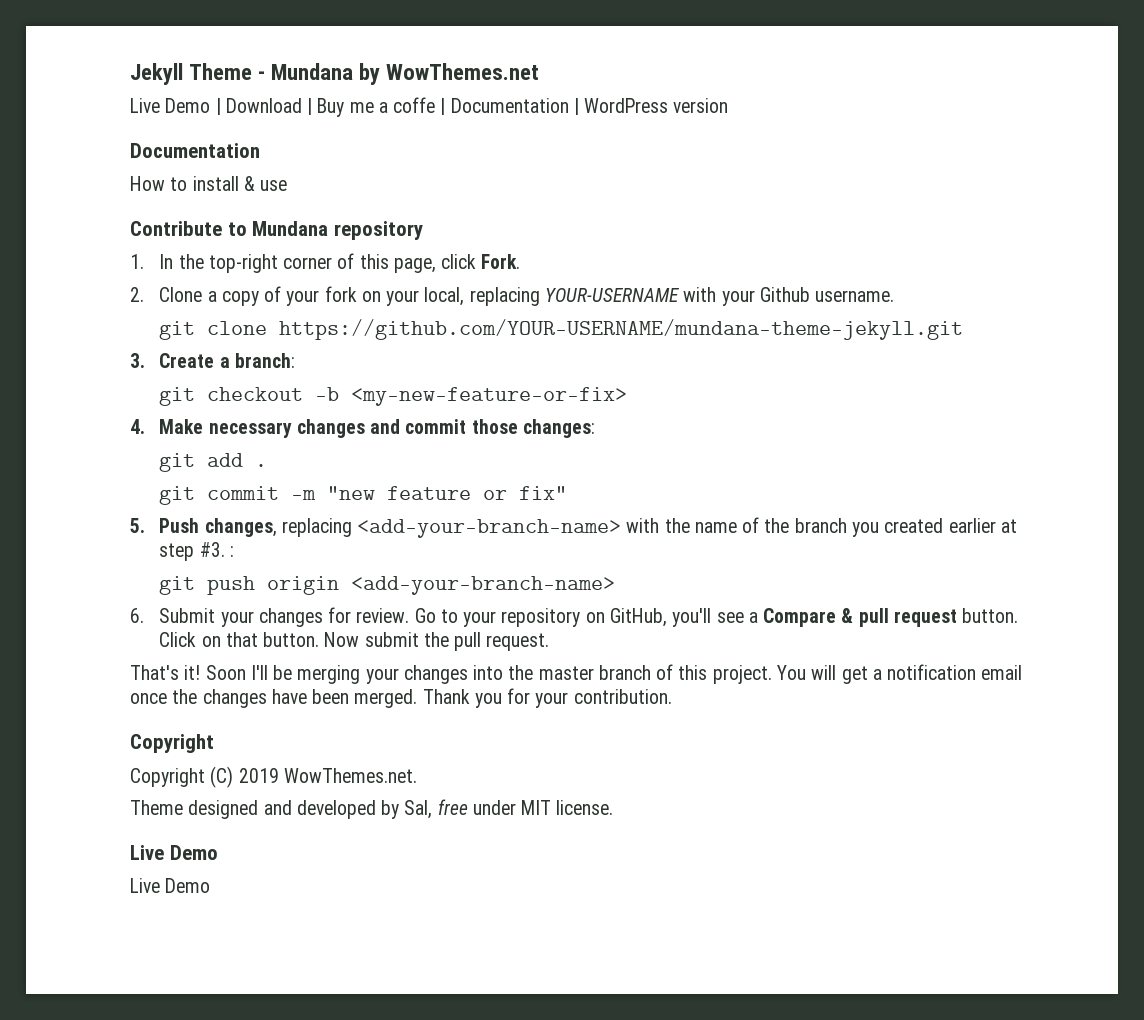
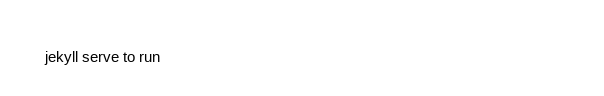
- Jekyll Theme - Mundana by WowThemes.net
- Live Demo | Download | Buy me a coffe | Documentation | WordPress version
- Documentation
- How to install & use
- Contribute to Mundana repository
- 1. In the top-right corner of this page, click Fork.
- 2. Clone a copy of your fork on your local, replacing YOUR-USERNAME with your Github username.
- git clone https://github.com/YOUR-USERNAME/mundana-theme-jekyll.git
- 3. Create a branch:
- git checkout -b <my-new-feature-or-fix>
- 4. Make necessary changes and commit those changes:
- git add .
- git commit -m "new feature or fix"
- 5. Push changes, replacing <add-your-branch-name> with the name of the branch you created earlier at step #3. :
- git push origin <add-your-branch-name>
- 6. Submit your changes for review. Go to your repository on GitHub, you'll see a Compare & pull request button. Click on that button. Now submit the pull request.
- That's it! Soon I'll be merging your changes into the master branch of this project. You will get a notification email once the changes have been merged. Thank you for your contribution.
- Copyright
- Copyright (C) 2019 WowThemes.net.
- Theme designed and developed by Sal, free under MIT license.
- Live Demo
- Live Demo
+ jekyll serve to run

